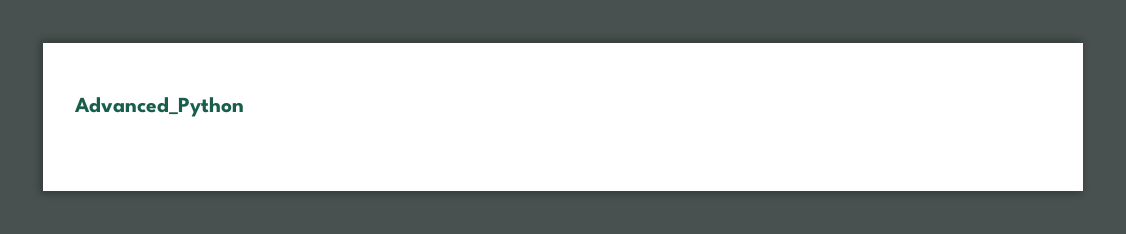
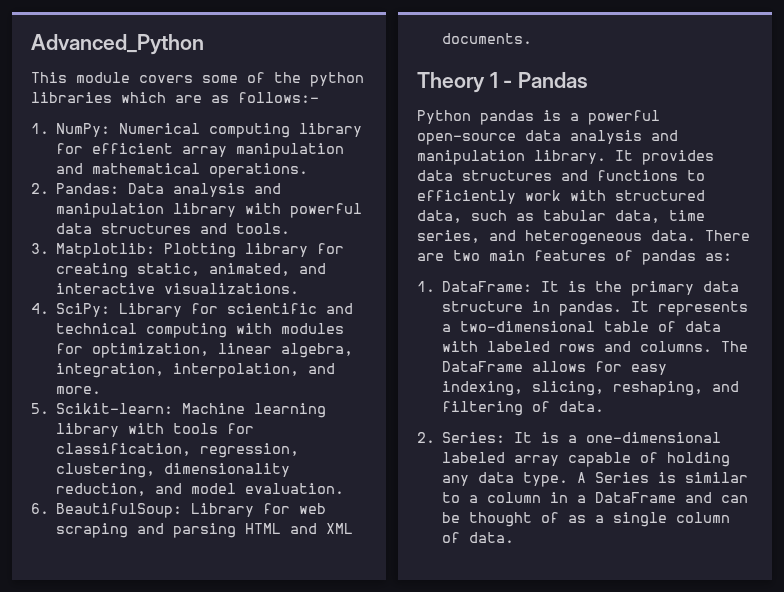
+ This module covers some of the python libraries which are as follows:-
+ 1. NumPy: Numerical computing library for efficient array manipulation and mathematical operations.
+ 2. Pandas: Data analysis and manipulation library with powerful data structures and tools.
+ 3. Matplotlib: Plotting library for creating static, animated, and interactive visualizations.
+ 4. SciPy: Library for scientific and technical computing with modules for optimization, linear algebra, integration, interpolation, and more.
+ 5. Scikit-learn: Machine learning library with tools for classification, regression, clustering, dimensionality reduction, and model evaluation.
+ 6. BeautifulSoup: Library for web scraping and parsing HTML and XML documents.
+ Theory 1 - Pandas
+ Python pandas is a powerful open-source data analysis and manipulation library. It provides data structures and functions to efficiently work with structured data, such as tabular data, time series, and heterogeneous data. There are two main features of pandas as:
+ 1. DataFrame: It is the primary data structure in pandas. It represents a two-dimensional table of data with labeled rows and columns. The DataFrame allows for easy indexing, slicing, reshaping, and filtering of data.
+ 2. Series: It is a one-dimensional labeled array capable of holding any data type. A Series is similar to a column in a DataFrame and can be thought of as a single column of data.

